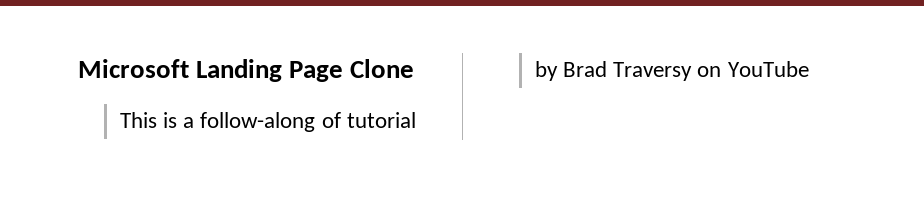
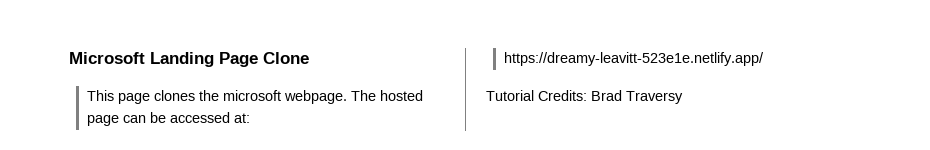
- This is a follow-along of tutorial by Brad Traversy on YouTube
+ This page clones the microsoft webpage. The hosted page can be accessed at: https://dreamy-leavitt-523e1e.netlify.app/
+ Tutorial Credits: Brad Traversy

